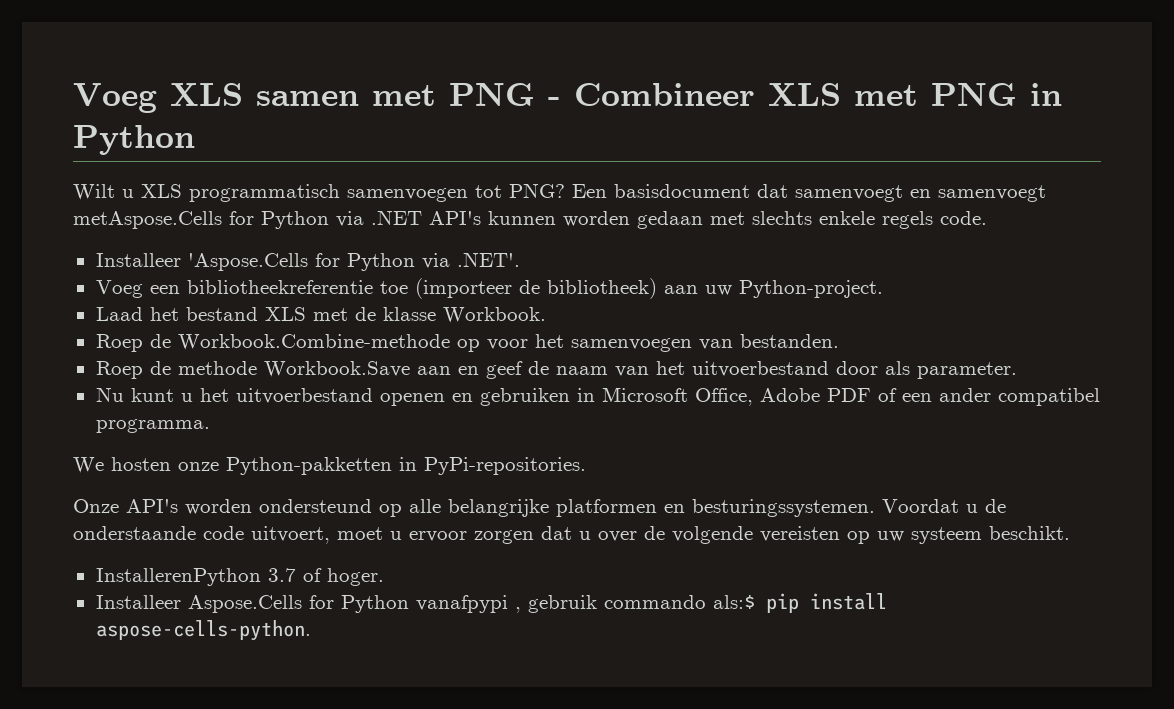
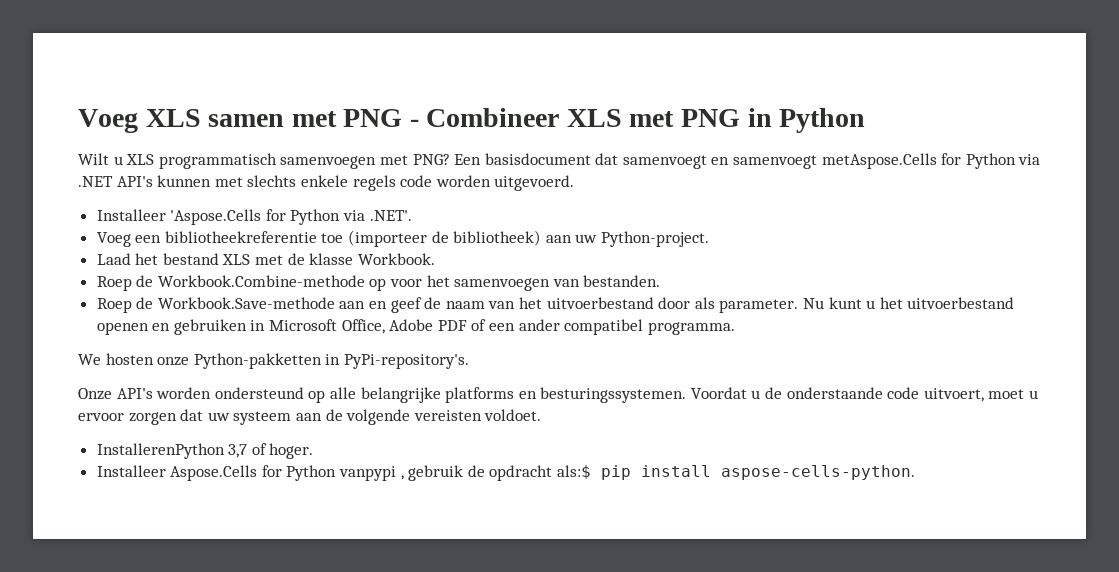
- Wilt u XLS programmatisch samenvoegen tot PNG?
+ Wilt u XLS programmatisch samenvoegen met PNG?
- Een basisdocument dat samenvoegt en samenvoegt metAspose.Cells for Python via .NET API's kunnen worden gedaan met slechts enkele regels code.
+ Een basisdocument dat samenvoegt en samenvoegt metAspose.Cells for Python via .NET API's kunnen met slechts enkele regels code worden uitgevoerd.
- Roep de methode Workbook.Save aan en geef de naam van het uitvoerbestand door als parameter.
- Nu kunt u het uitvoerbestand openen en gebruiken in Microsoft Office, Adobe PDF of een ander compatibel programma.
+ Roep de Workbook.Save-methode aan en geef de naam van het uitvoerbestand door als parameter. Nu kunt u het uitvoerbestand openen en gebruiken in Microsoft Office, Adobe PDF of een ander compatibel programma.
- We hosten onze Python-pakketten in PyPi-repositories.
+ We hosten onze Python-pakketten in PyPi-repository's.
- Onze API's worden ondersteund op alle belangrijke platformen en besturingssystemen.
+ Onze API's worden ondersteund op alle belangrijke platforms en besturingssystemen.
- Voordat u de onderstaande code uitvoert, moet u ervoor zorgen dat u over de volgende vereisten op uw systeem beschikt.
+ Voordat u de onderstaande code uitvoert, moet u ervoor zorgen dat uw systeem aan de volgende vereisten voldoet.
- InstallerenPython 3.7 of hoger.
+ InstallerenPython 3,7 of hoger.
- Installeer Aspose.Cells for Python vanafpypi , gebruik commando als:$ pip install aspose-cells-python.
+ Installeer Aspose.Cells for Python vanpypi , gebruik de opdracht als:$ pip install aspose-cells-python.

